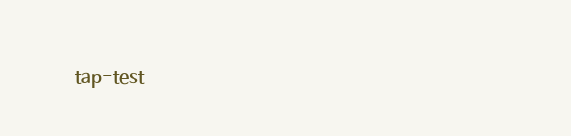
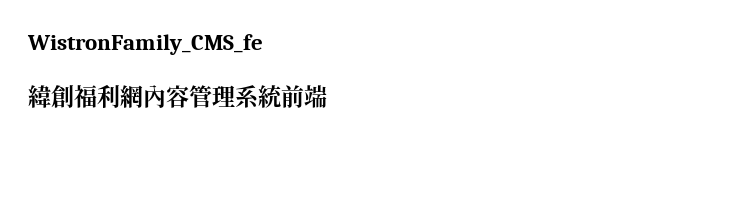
- tap-test
+ WistronFamily_CMS_fe
+ 緯創福利網內容管理系統前端

